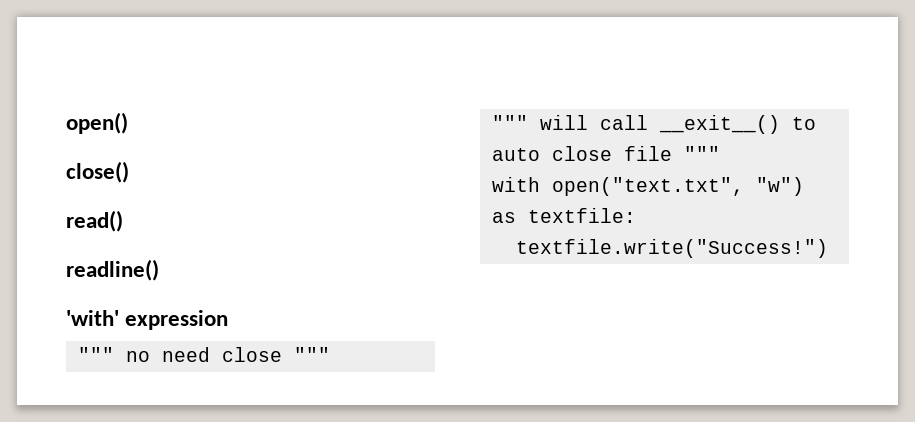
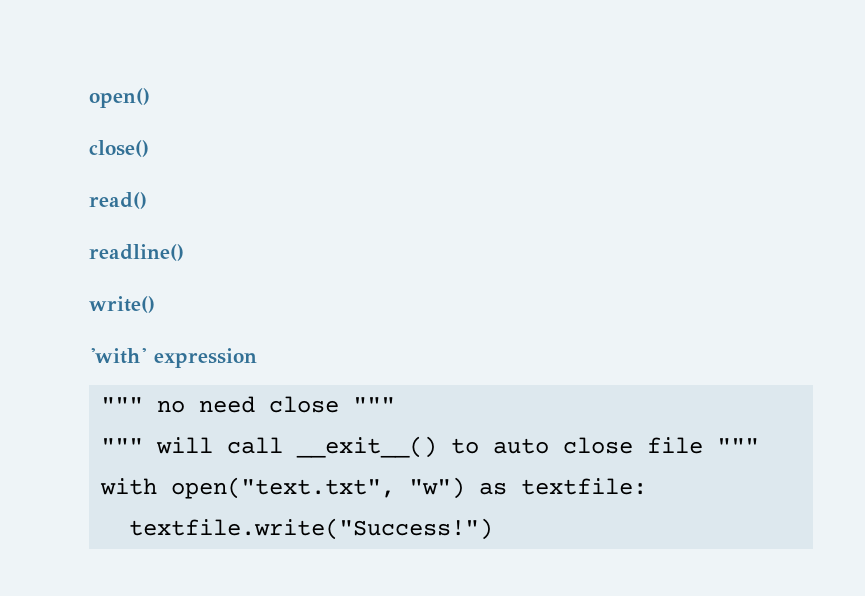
+ write()

